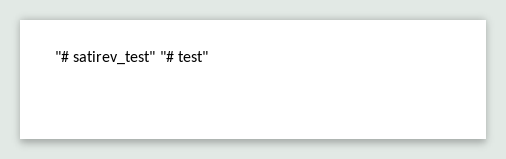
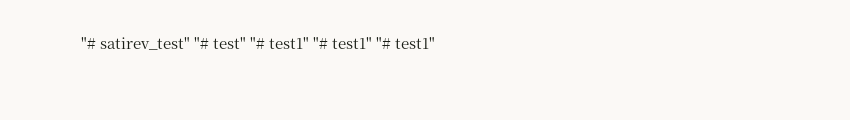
- "# satirev_test" "# test"
+ "# satirev_test" "# test" "# test1" "# test1" "# test1"

